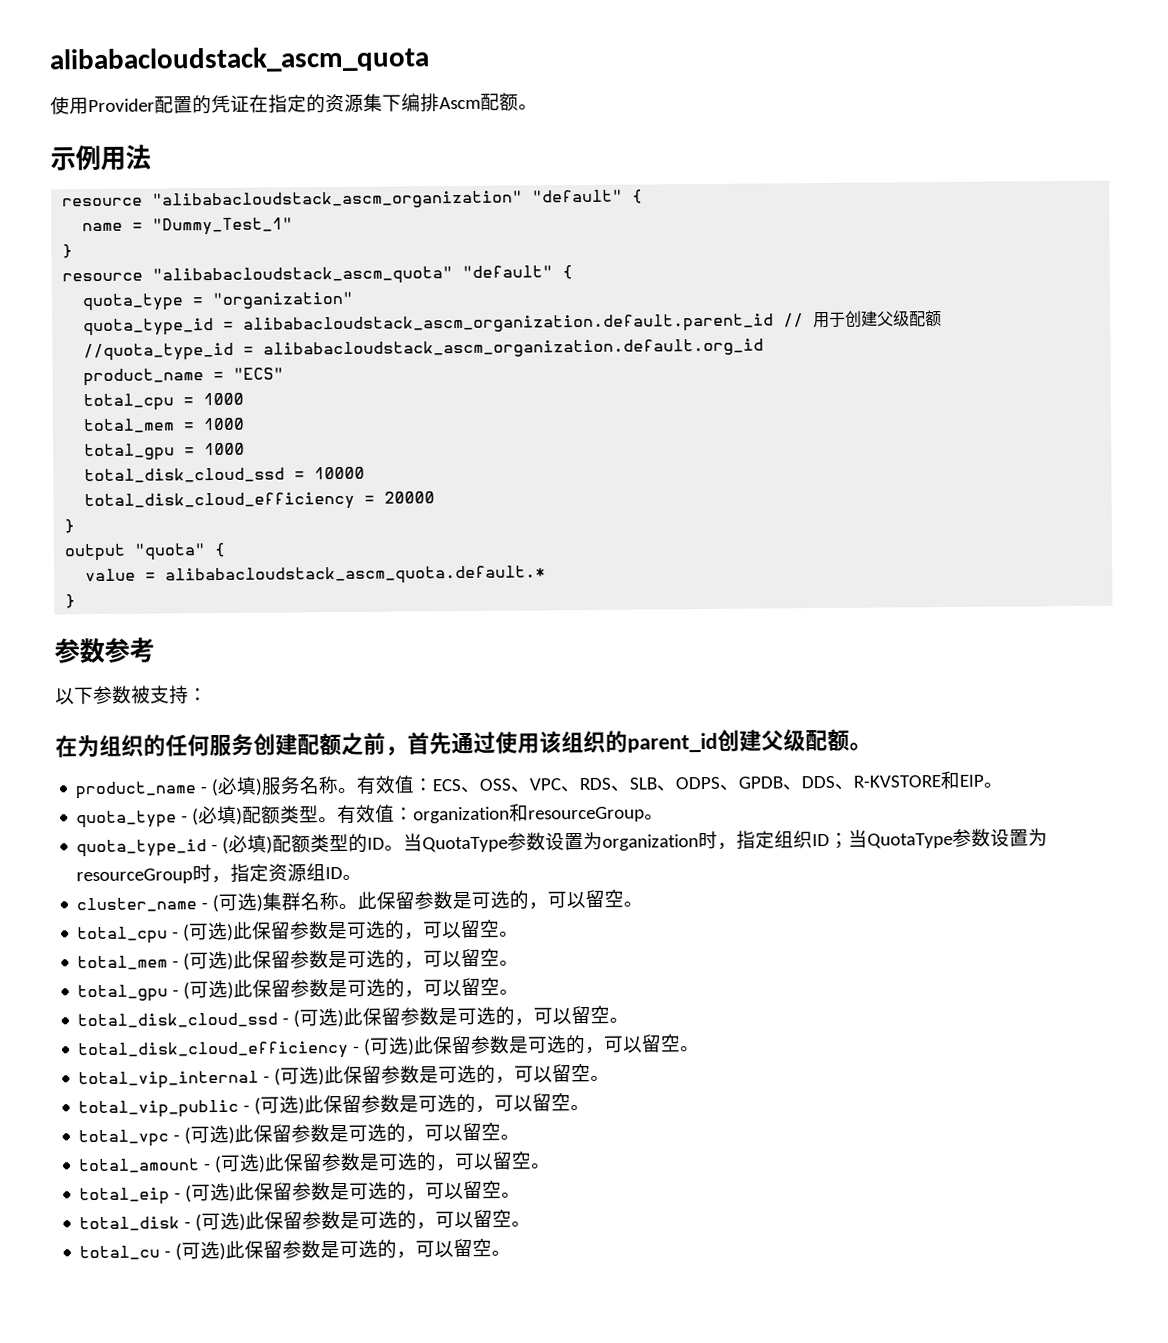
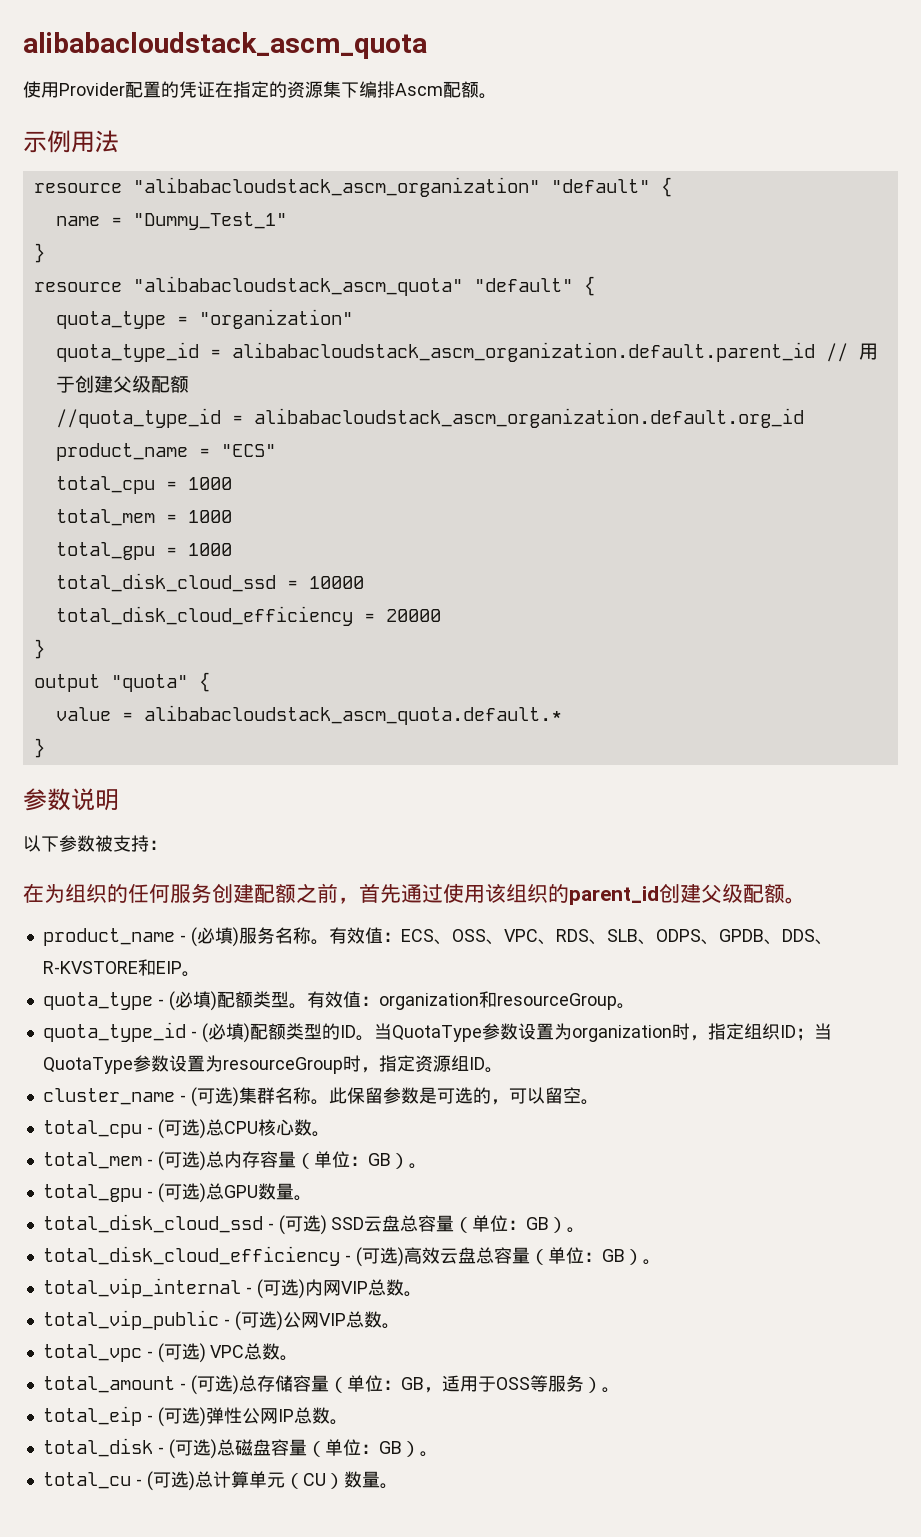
- 参数参考
+ 参数说明
- total_cpu - (可选)此保留参数是可选的，可以留空。
+ total_cpu - (可选)总CPU核心数。
- total_mem - (可选)此保留参数是可选的，可以留空。
+ total_mem - (可选)总内存容量（单位：GB）。
- total_gpu - (可选)此保留参数是可选的，可以留空。
+ total_gpu - (可选)总GPU数量。
- total_disk_cloud_ssd - (可选)此保留参数是可选的，可以留空。
+ total_disk_cloud_ssd - (可选) SSD云盘总容量（单位：GB）。
- total_disk_cloud_efficiency - (可选)此保留参数是可选的，可以留空。
+ total_disk_cloud_efficiency - (可选)高效云盘总容量（单位：GB）。
- total_vip_internal - (可选)此保留参数是可选的，可以留空。
+ total_vip_internal - (可选)内网VIP总数。
- total_vip_public - (可选)此保留参数是可选的，可以留空。
+ total_vip_public - (可选)公网VIP总数。
- total_vpc - (可选)此保留参数是可选的，可以留空。
+ total_vpc - (可选) VPC总数。
- total_amount - (可选)此保留参数是可选的，可以留空。
+ total_amount - (可选)总存储容量（单位：GB，适用于OSS等服务）。
- total_eip - (可选)此保留参数是可选的，可以留空。
+ total_eip - (可选)弹性公网IP总数。
- total_disk - (可选)此保留参数是可选的，可以留空。
+ total_disk - (可选)总磁盘容量（单位：GB）。
- total_cu - (可选)此保留参数是可选的，可以留空。
+ total_cu - (可选)总计算单元（CU）数量。

